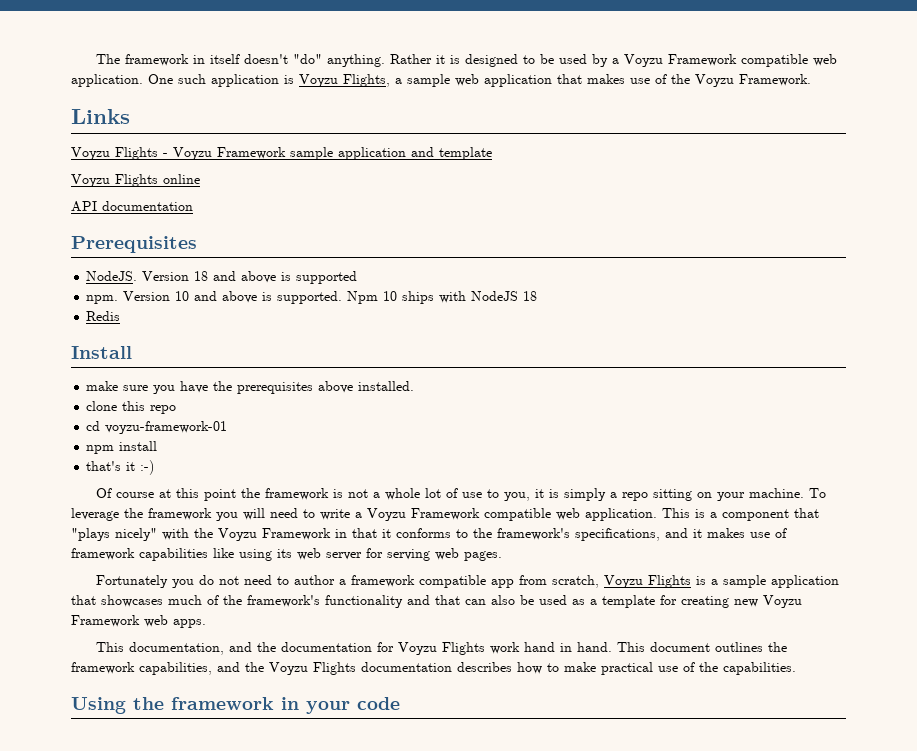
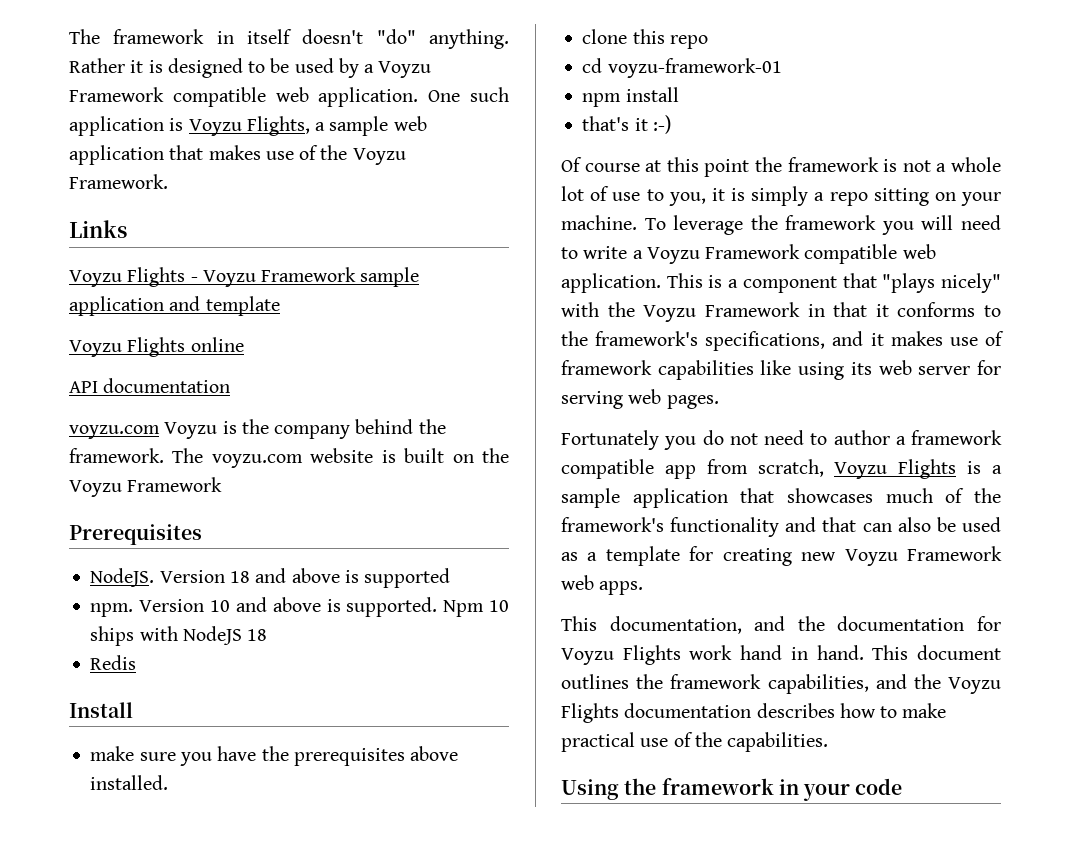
+ voyzu.com Voyzu is the company behind the framework. The voyzu.com website is built on the Voyzu Framework

